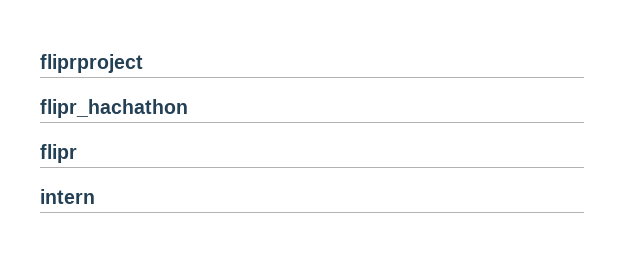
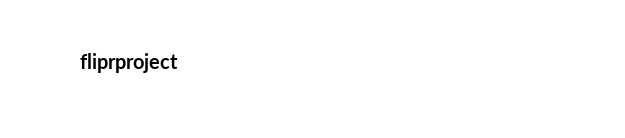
- flipr_hachathon
- flipr
- intern

